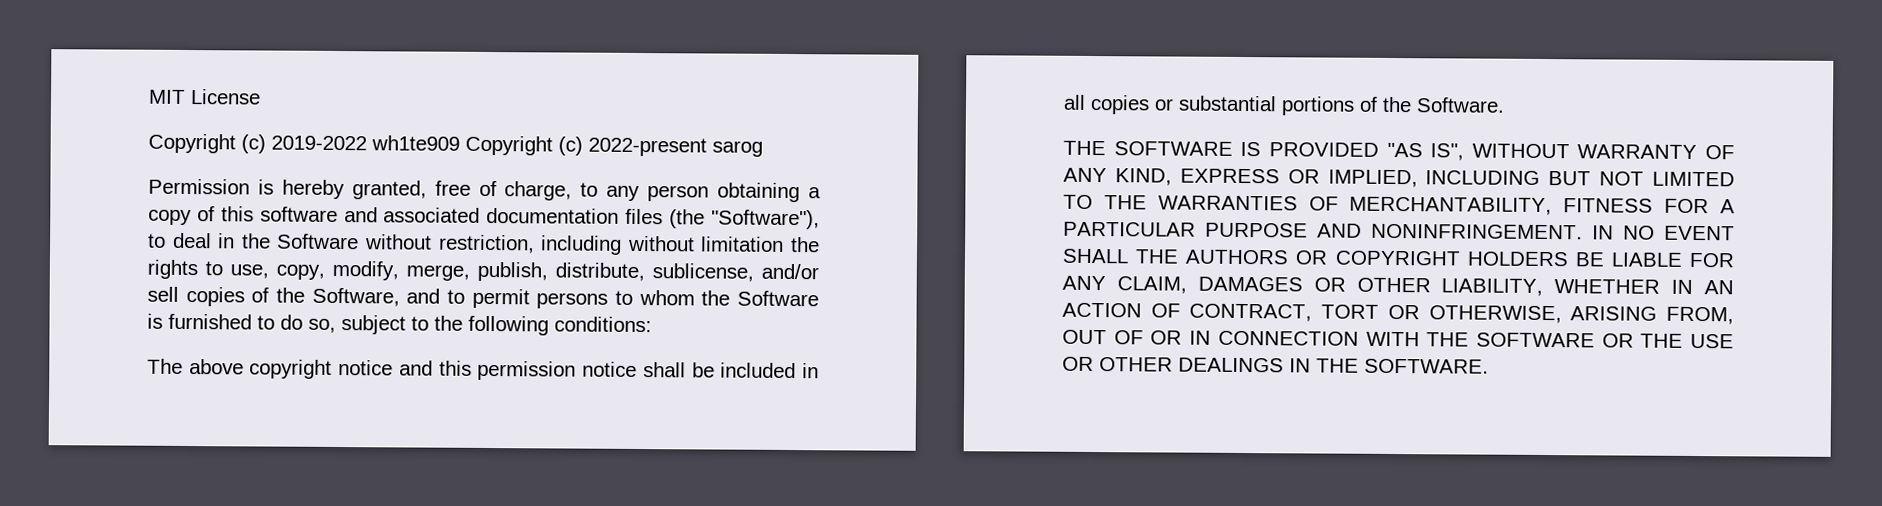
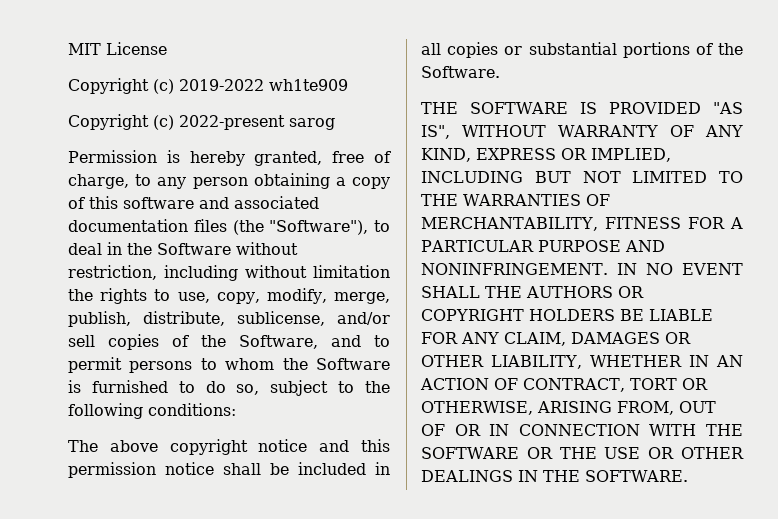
- Copyright (c) 2019-2022 wh1te909 Copyright (c) 2022-present sarog
+ Copyright (c) 2019-2022 wh1te909
+ Copyright (c) 2022-present sarog

